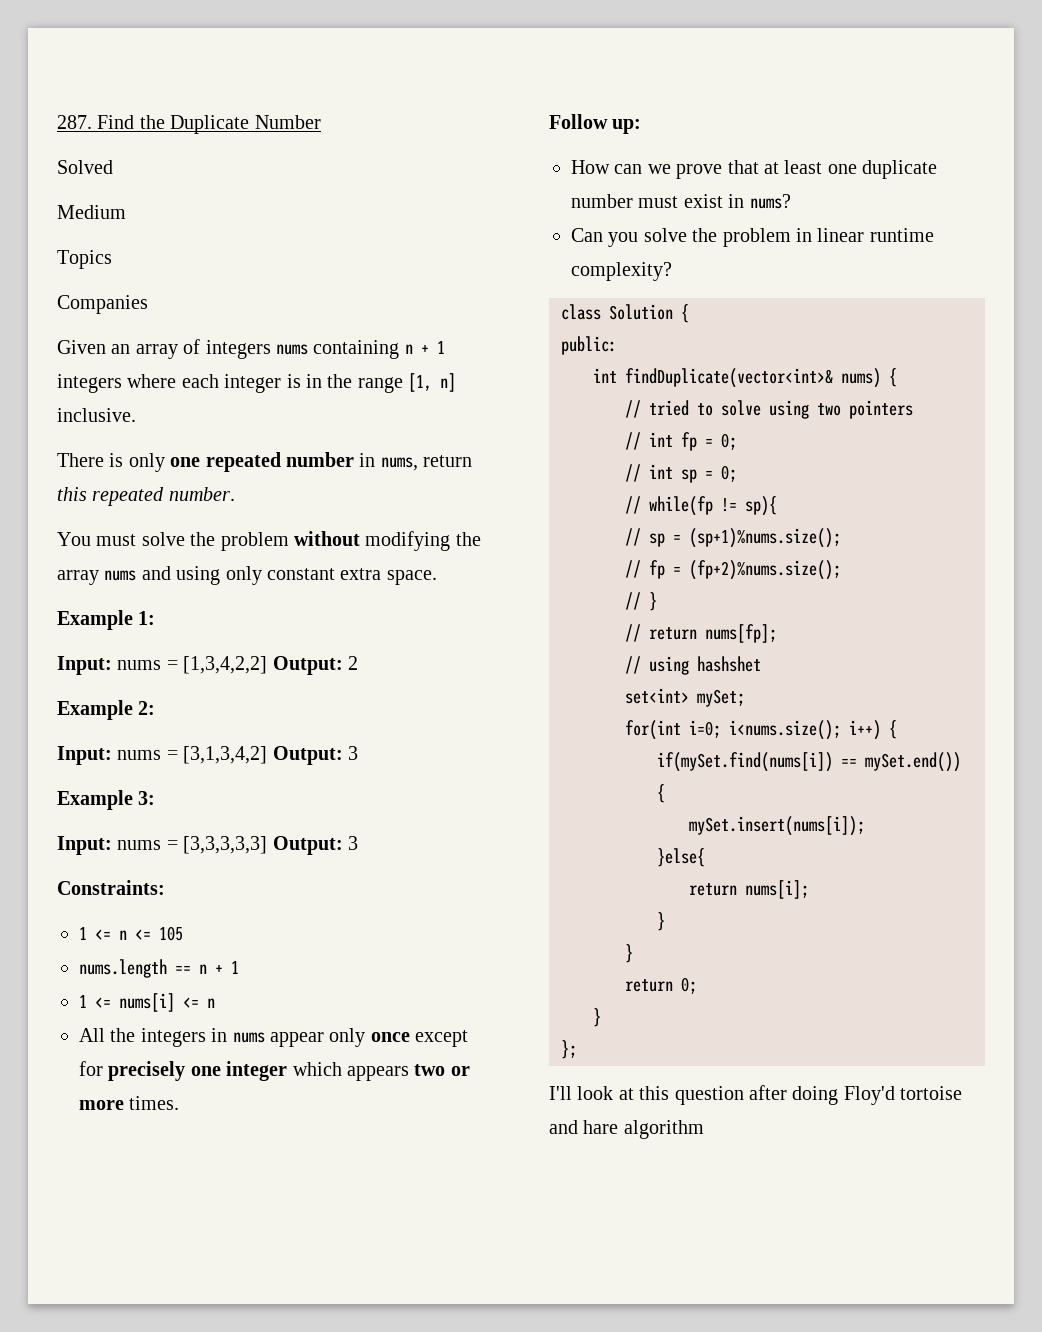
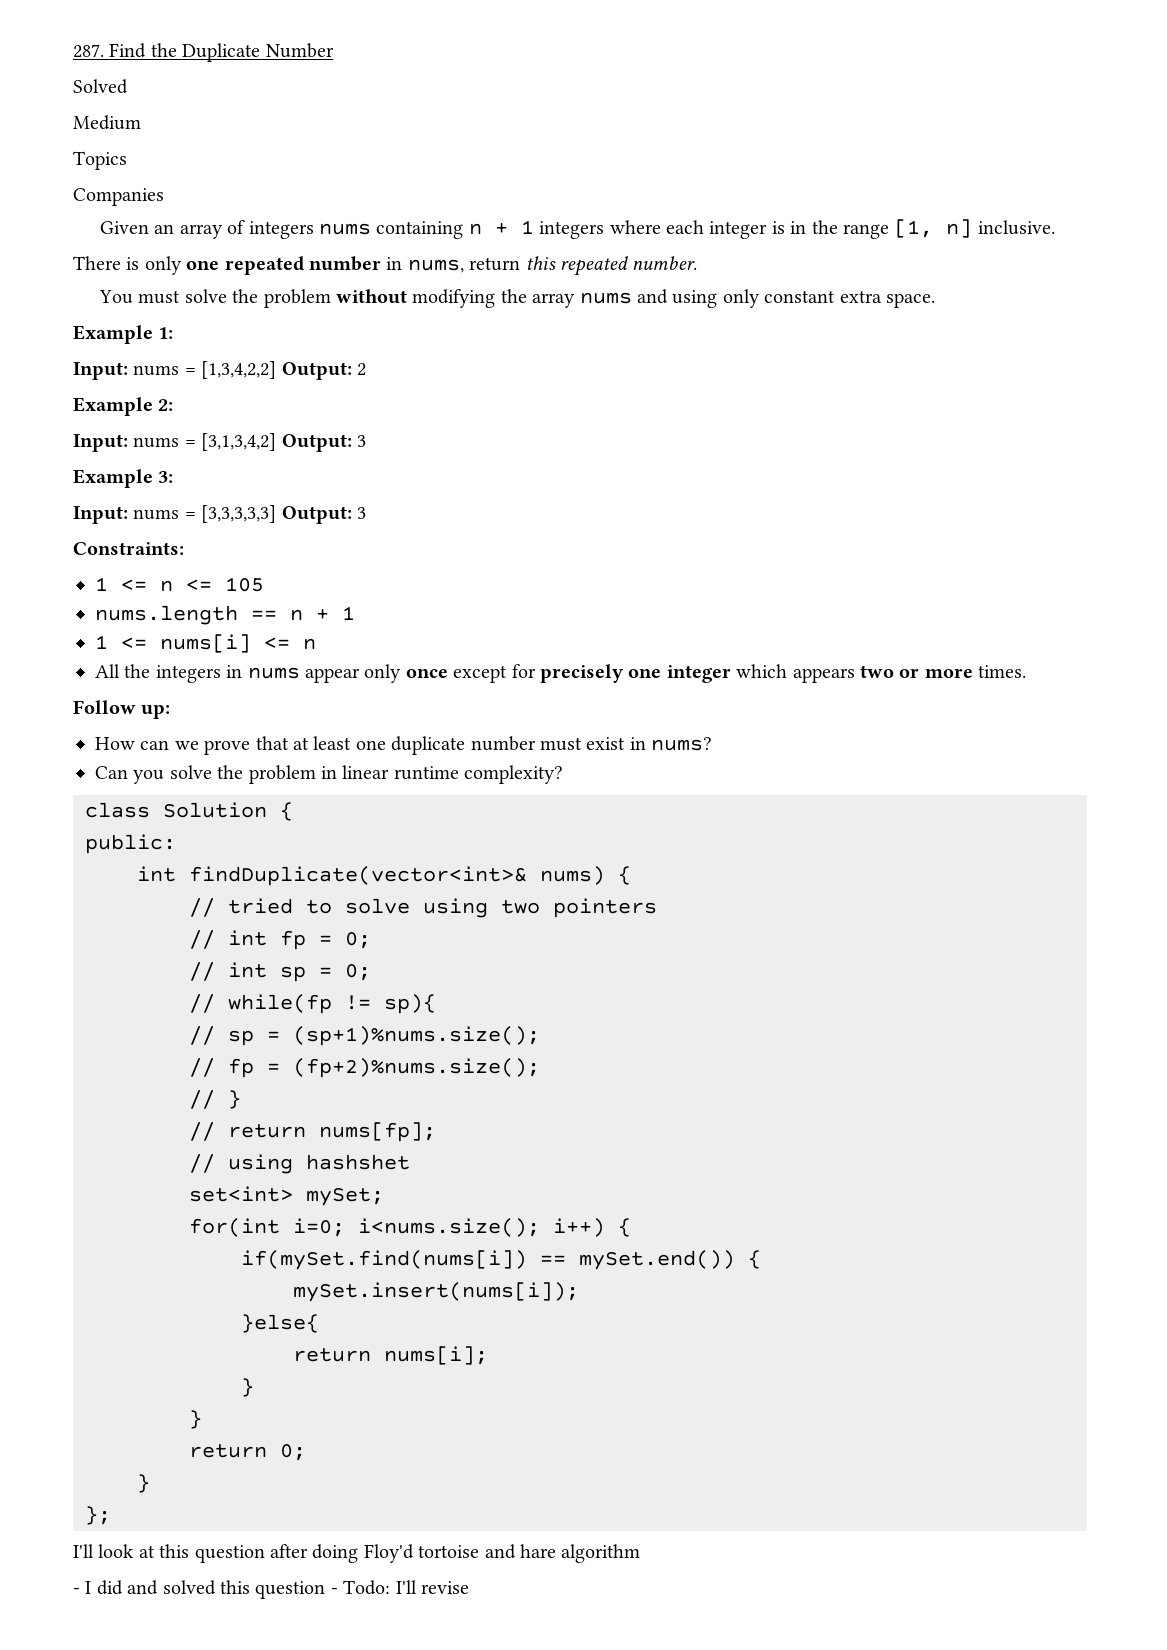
+ - I did and solved this question - Todo: I'll revise

